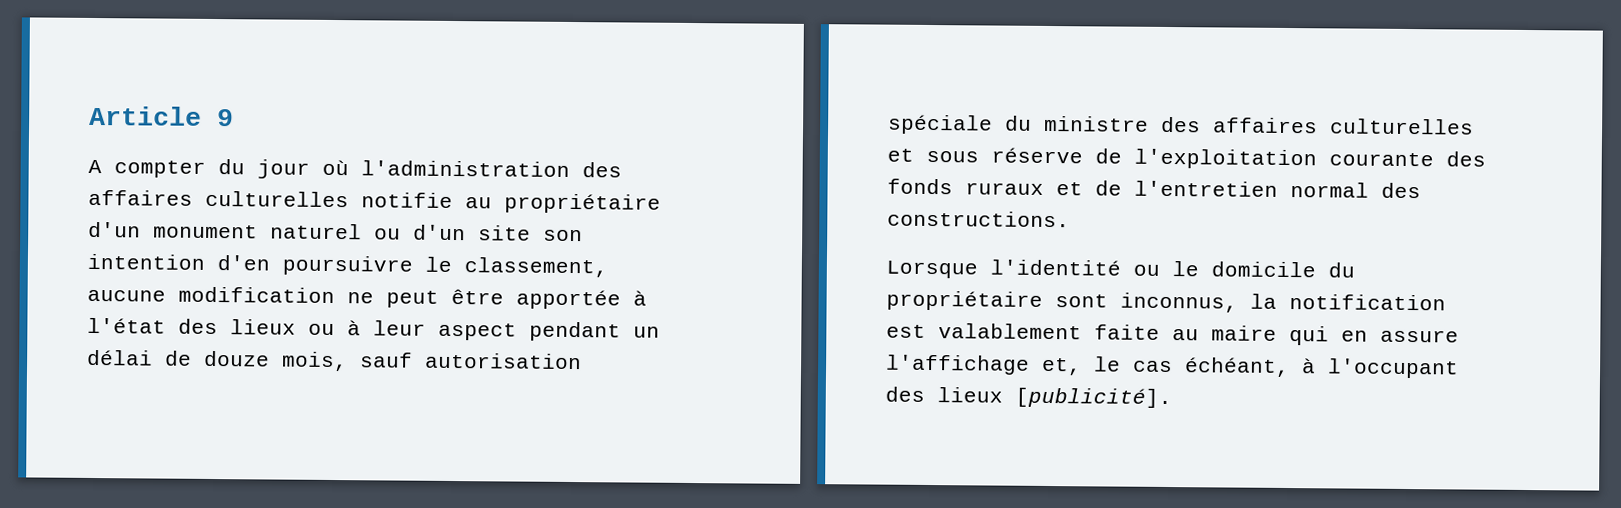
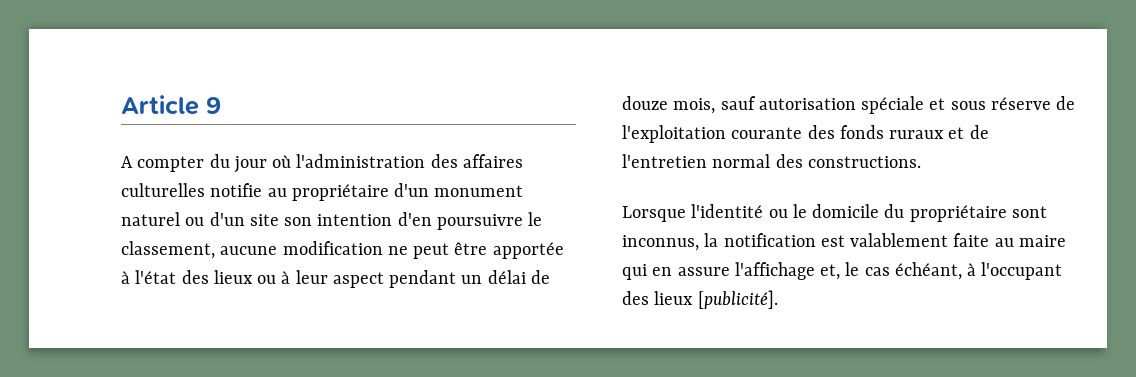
- A compter du jour où l'administration des affaires culturelles notifie au propriétaire d'un monument naturel ou d'un site son intention d'en poursuivre le classement, aucune modification ne peut être apportée à l'état des lieux ou à leur aspect pendant un délai de douze mois, sauf autorisation spéciale du ministre des affaires culturelles et sous réserve de l'exploitation courante des fonds ruraux et de l'entretien normal des constructions.
+ A compter du jour où l'administration des affaires culturelles notifie au propriétaire d'un monument naturel ou d'un site son intention d'en poursuivre le classement, aucune modification ne peut être apportée à l'état des lieux ou à leur aspect pendant un délai de douze mois, sauf autorisation spéciale et sous réserve de l'exploitation courante des fonds ruraux et de l'entretien normal des constructions.

